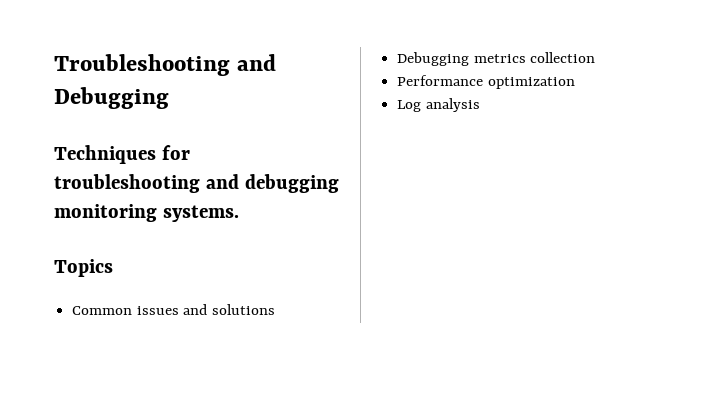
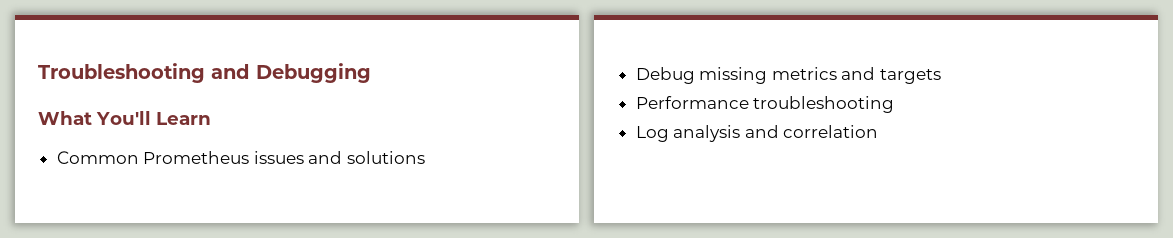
- Techniques for troubleshooting and debugging monitoring systems.
- Topics
+ What You'll Learn
- Common issues and solutions
+ Common Prometheus issues and solutions
- Debugging metrics collection
+ Debug missing metrics and targets
- Performance optimization
+ Performance troubleshooting
- Log analysis
+ Log analysis and correlation

